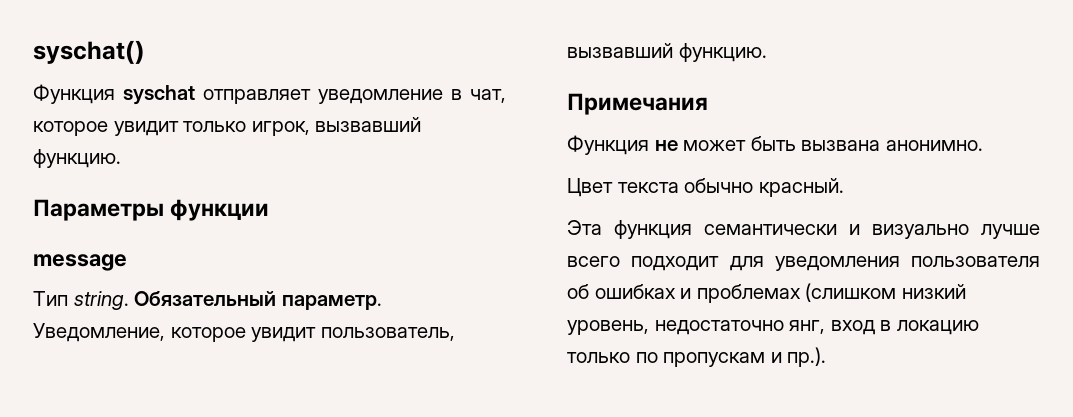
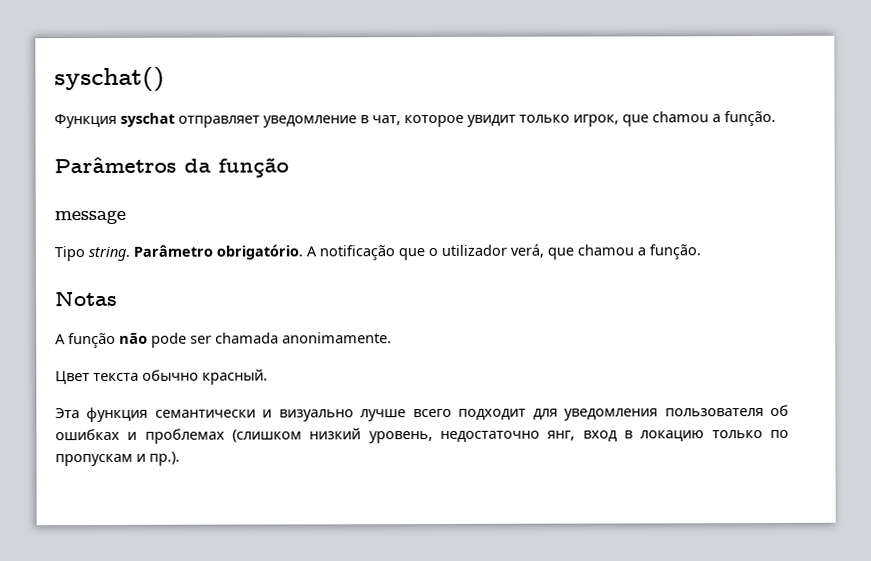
- Функция syschat отправляет уведомление в чат, которое увидит только игрок, вызвавший функцию.
- Параметры функции
+ Функция syschat отправляет уведомление в чат, которое увидит только игрок, que chamou a função.
+ Parâmetros da função
  message
- Тип string. Обязательный параметр. Уведомление, которое увидит пользователь, вызвавший функцию.
- Примечания
- Функция не может быть вызвана анонимно.
+ Tipo string. Parâmetro obrigatório. A notificação que o utilizador verá, que chamou a função.
+ Notas
+ A função não pode ser chamada anonimamente.

